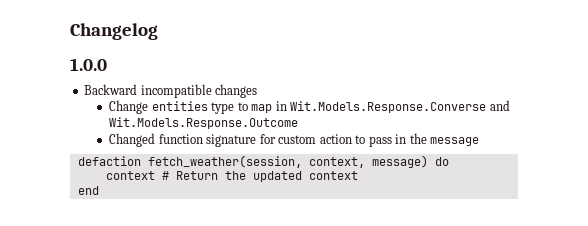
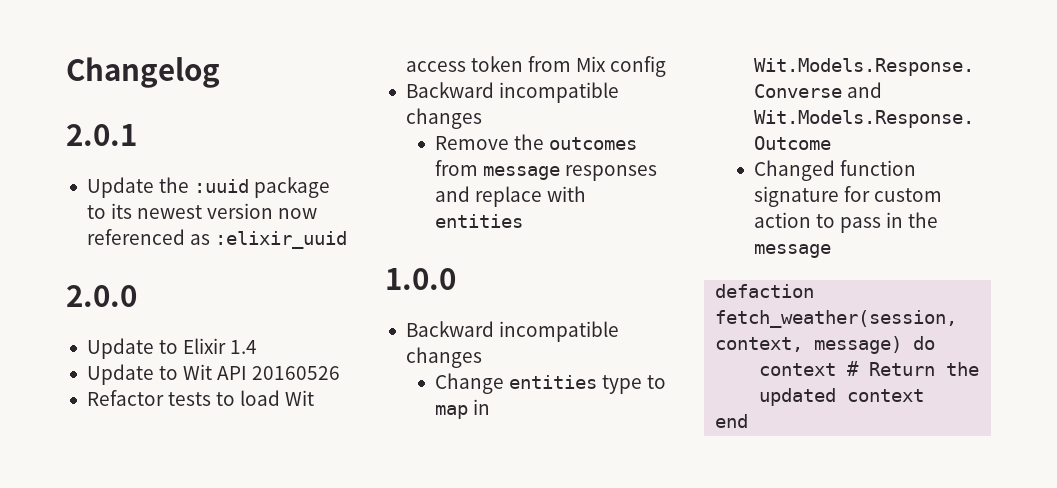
+ 2.0.1
+ Update the :uuid package to its newest version now referenced as :elixir_uuid
+ 2.0.0
+ Update to Elixir 1.4
+ Update to Wit API 20160526
+ Refactor tests to load Wit access token from Mix config
+ Backward incompatible changes
+ Remove the outcomes from message responses and replace with entities

